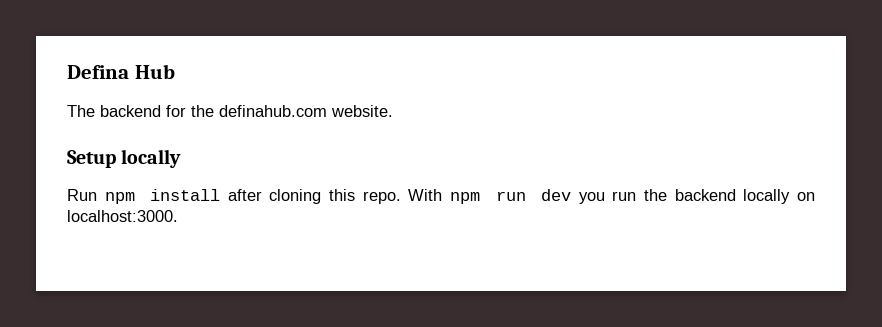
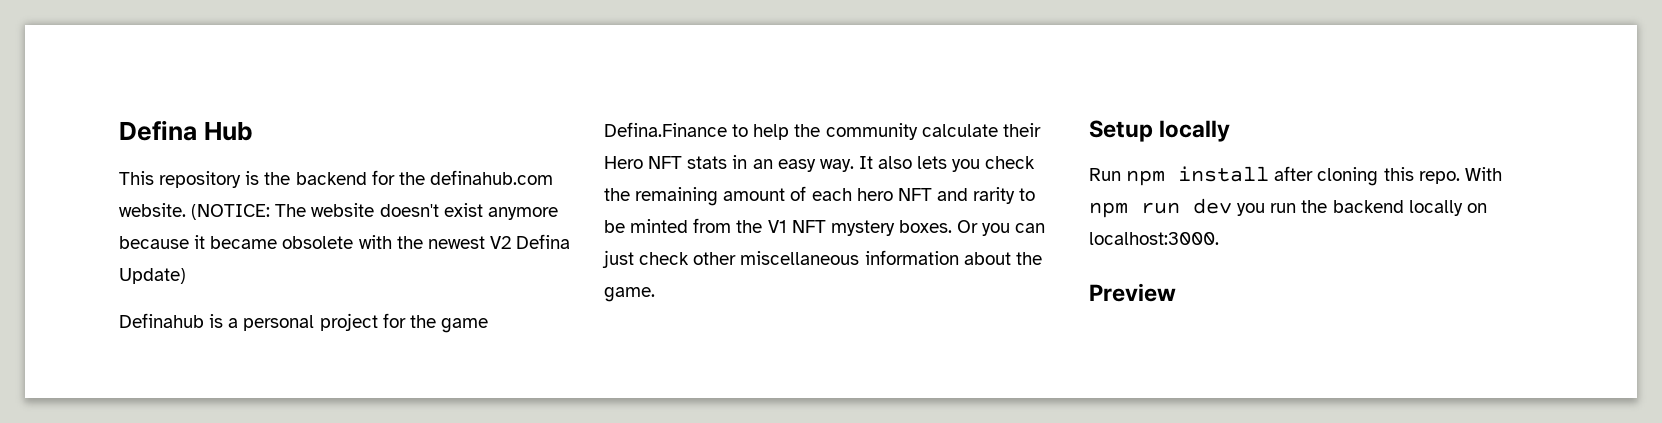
- The backend for the definahub.com website.
+ This repository is the backend for the definahub.com website. (NOTICE: The website doesn't exist anymore because it became obsolete with the newest V2 Defina Update)
+ Definahub is a personal project for the game Defina.Finance to help the community calculate their Hero NFT stats in an easy way. It also lets you check the remaining amount of each hero NFT and rarity to be minted from the V1 NFT mystery boxes. Or you can just check other miscellaneous information about the game.
+ Preview

